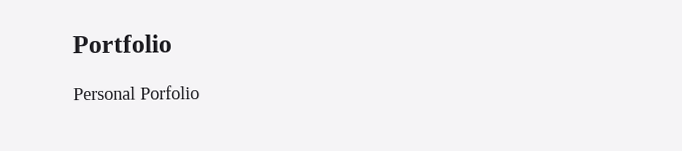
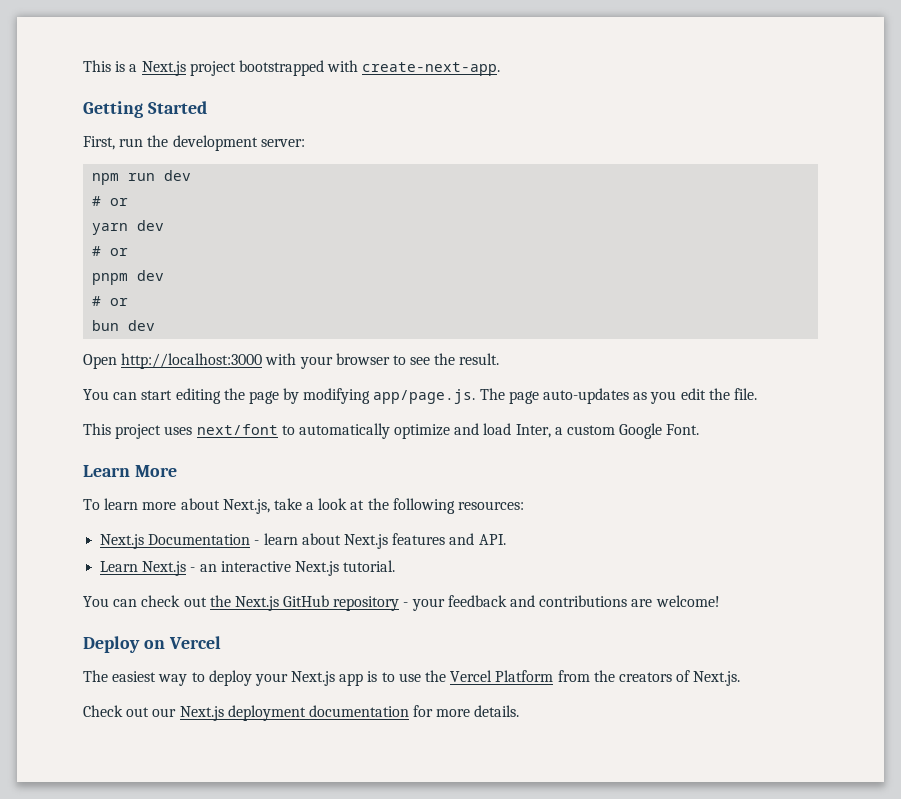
- Portfolio
- Personal Porfolio
+ This is a Next.js project bootstrapped with create-next-app.
+ Getting Started
+ First, run the development server:
+ npm run dev
+ # or
+ yarn dev
+ # or
+ pnpm dev
+ # or
+ bun dev
+ Open http://localhost:3000 with your browser to see the result.
+ You can start editing the page by modifying app/page.js. The page auto-updates as you edit the file.
+ This project uses next/font to automatically optimize and load Inter, a custom Google Font.
+ Learn More
+ To learn more about Next.js, take a look at the following resources:
+ Next.js Documentation - learn about Next.js features and API.
+ Learn Next.js - an interactive Next.js tutorial.
+ You can check out the Next.js GitHub repository - your feedback and contributions are welcome!
+ Deploy on Vercel
+ The easiest way to deploy your Next.js app is to use the Vercel Platform from the creators of Next.js.
+ Check out our Next.js deployment documentation for more details.

